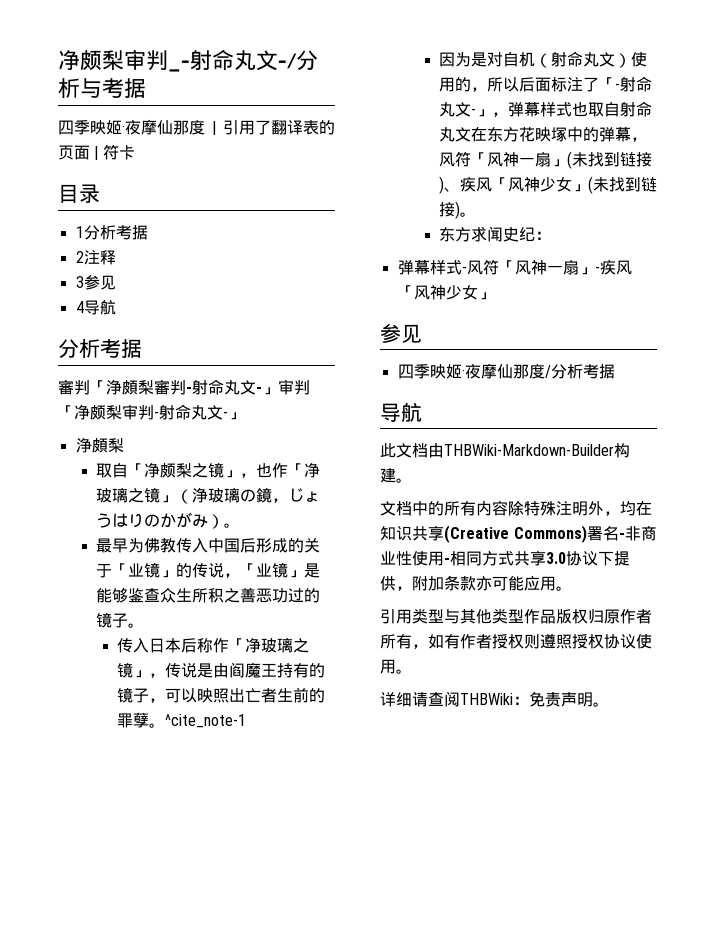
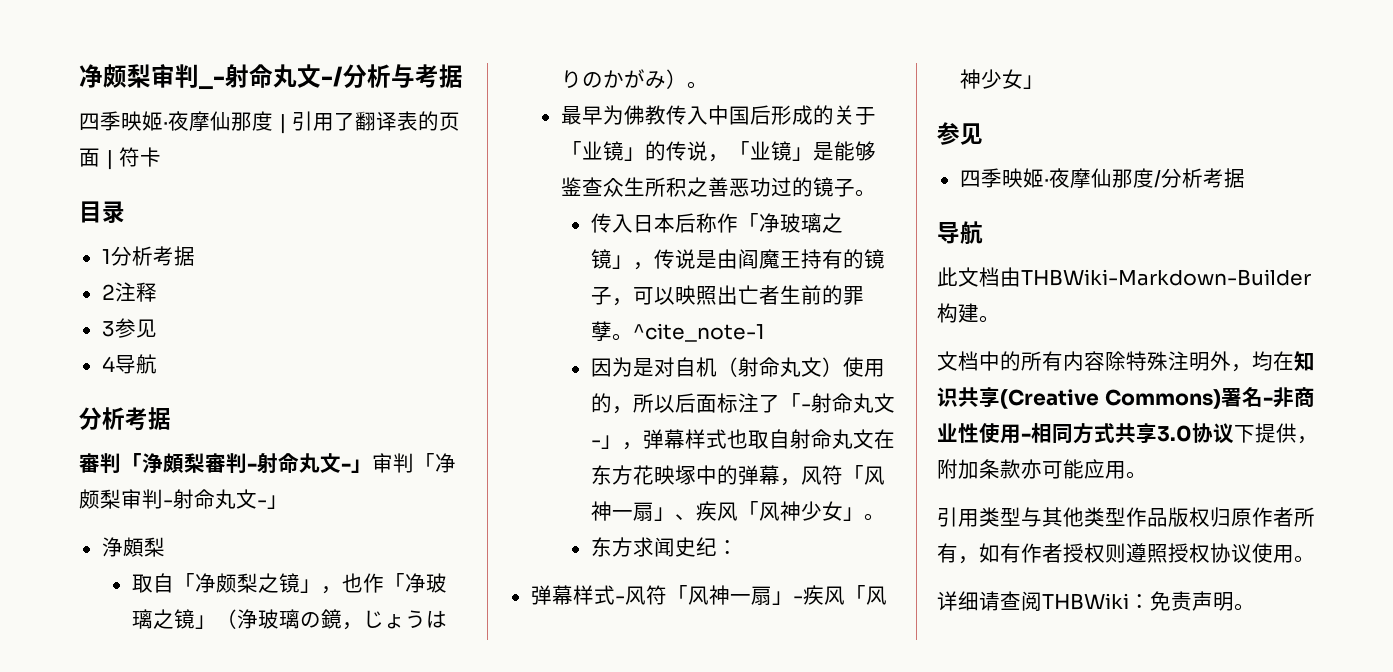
- 因为是对自机（射命丸文）使用的，所以后面标注了「-射命丸文-」，弹幕样式也取自射命丸文在东方花映塚中的弹幕，风符「风神一扇」(未找到链接)、疾风「风神少女」(未找到链接)。
+ 因为是对自机（射命丸文）使用的，所以后面标注了「-射命丸文-」，弹幕样式也取自射命丸文在东方花映塚中的弹幕，风符「风神一扇」、疾风「风神少女」。

